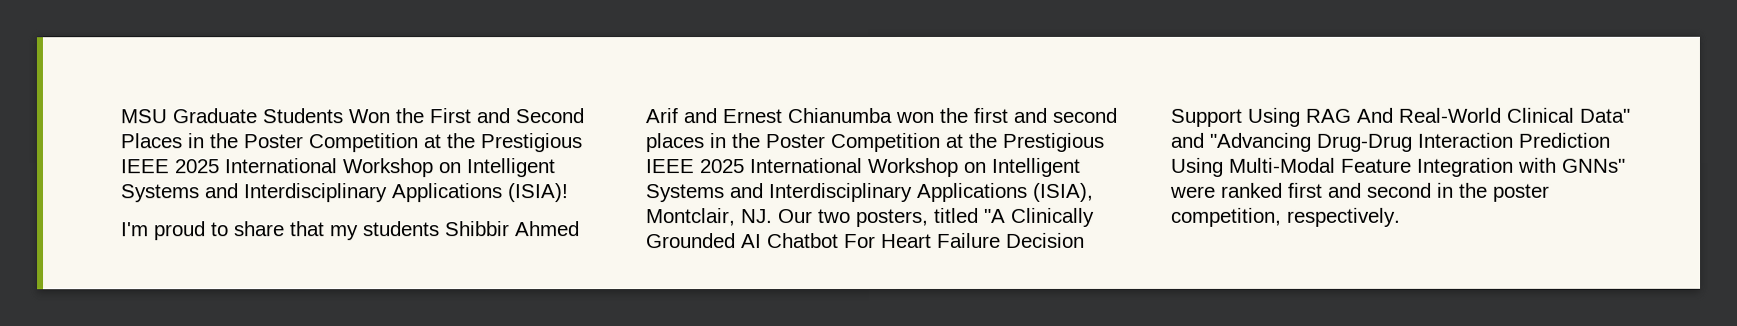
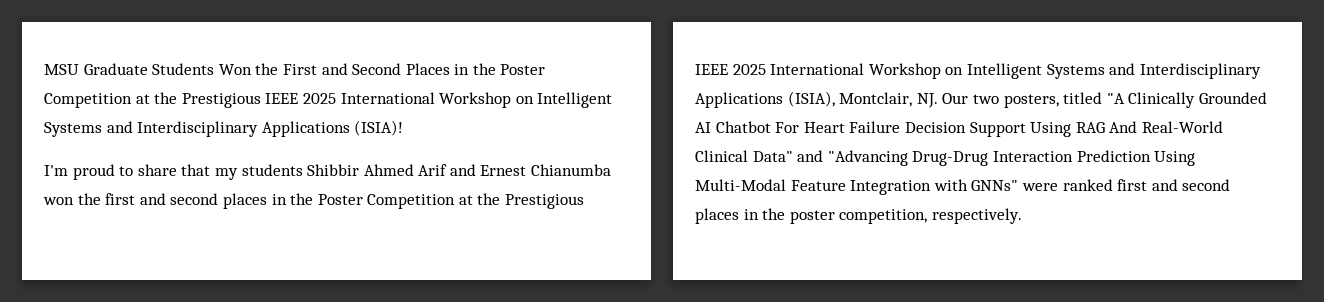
- I'm proud to share that my students Shibbir Ahmed Arif and Ernest Chianumba won the first and second places in the Poster Competition at the Prestigious IEEE 2025 International Workshop on Intelligent Systems and Interdisciplinary Applications (ISIA), Montclair, NJ. Our two posters, titled "A Clinically Grounded AI Chatbot For Heart Failure Decision Support Using RAG And Real-World Clinical Data" and "Advancing Drug-Drug Interaction Prediction Using Multi-Modal Feature Integration with GNNs" were ranked first and second in the poster competition, respectively.
+ I'm proud to share that my students Shibbir Ahmed Arif and Ernest Chianumba won the first and second places in the Poster Competition at the Prestigious IEEE 2025 International Workshop on Intelligent Systems and Interdisciplinary Applications (ISIA), Montclair, NJ. Our two posters, titled "A Clinically Grounded AI Chatbot For Heart Failure Decision Support Using RAG And Real-World Clinical Data" and "Advancing Drug-Drug Interaction Prediction Using Multi-Modal Feature Integration with GNNs" were ranked first and second places in the poster competition, respectively.

